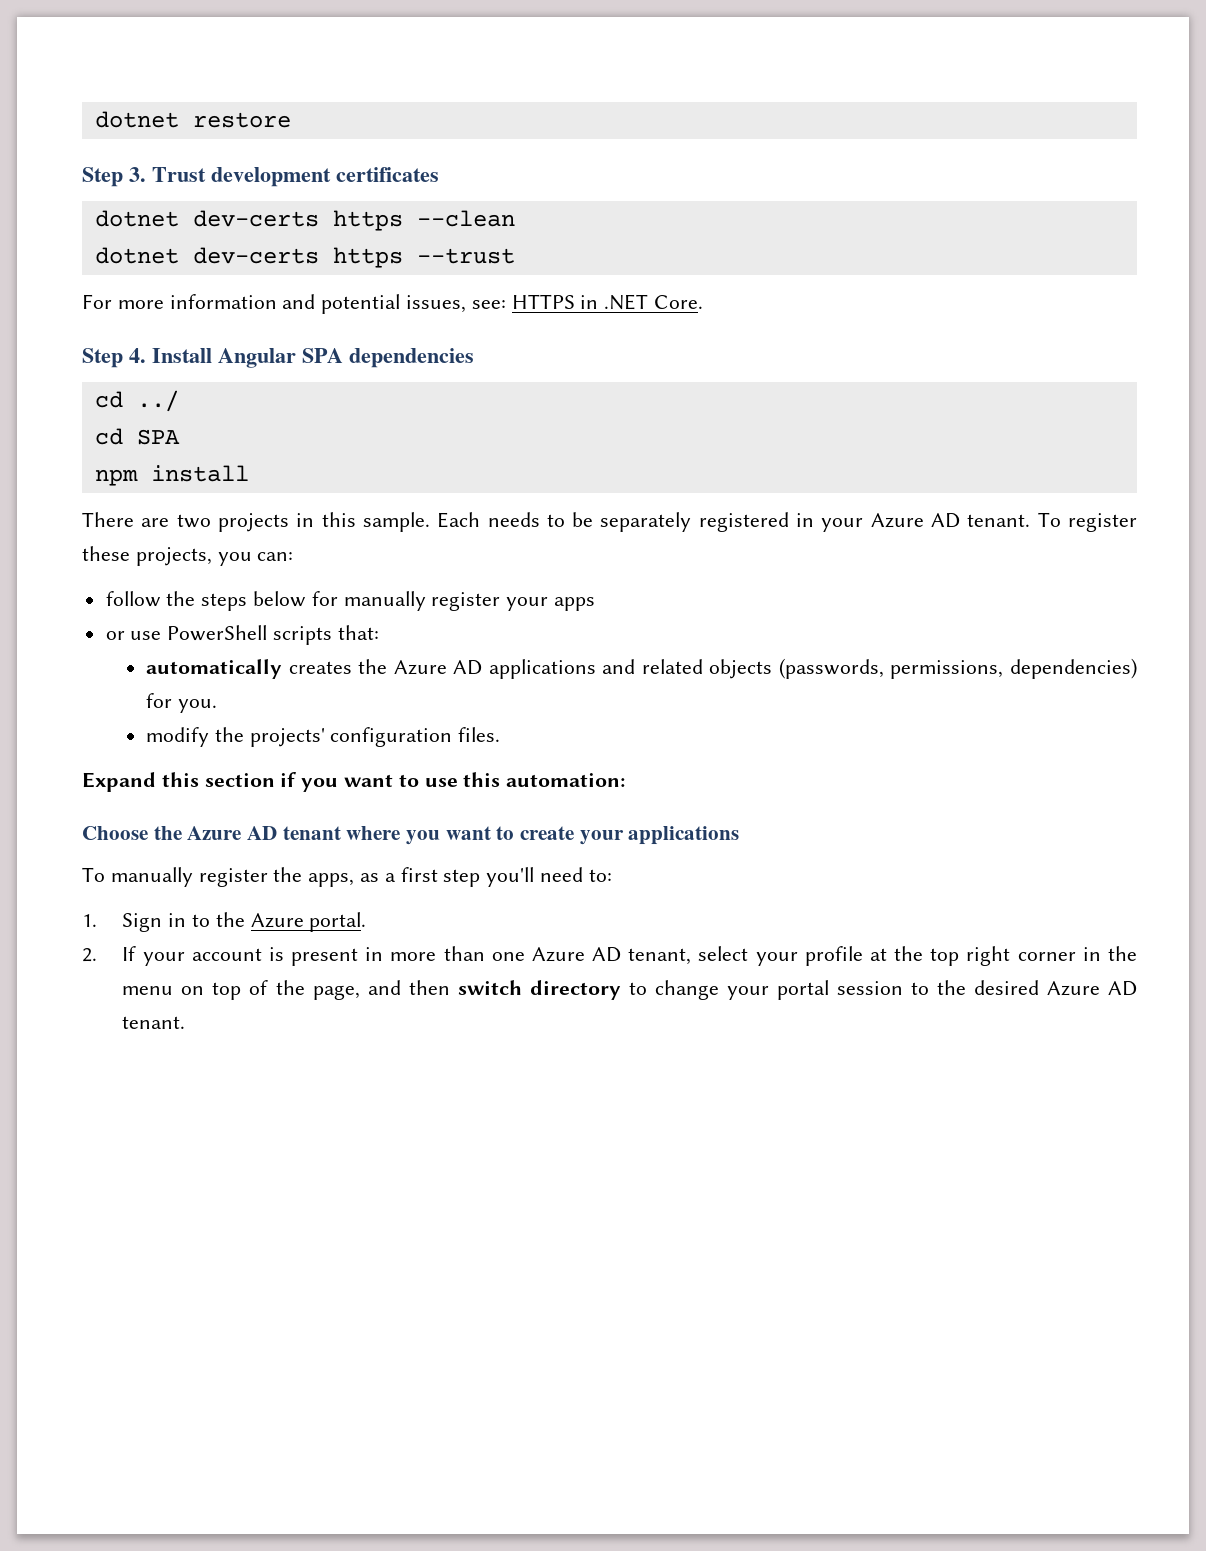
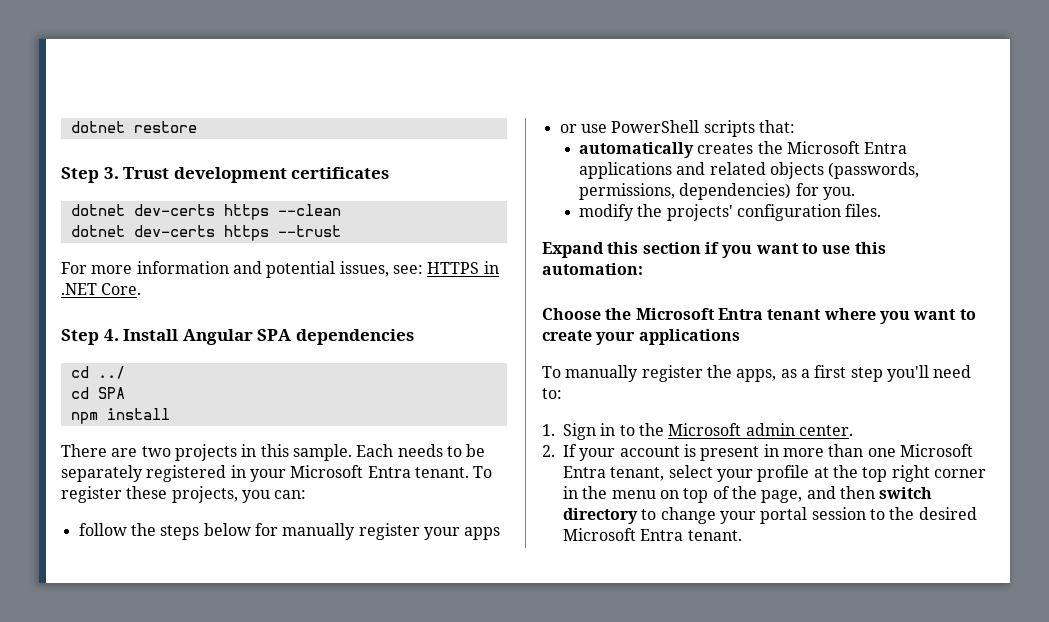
- Each needs to be separately registered in your Azure AD tenant.
+ Each needs to be separately registered in your Microsoft Entra tenant.
- automatically creates the Azure AD applications and related objects (passwords, permissions, dependencies) for you.
+ automatically creates the Microsoft Entra applications and related objects (passwords, permissions, dependencies) for you.
- Choose the Azure AD tenant where you want to create your applications
+ Choose the Microsoft Entra tenant where you want to create your applications
- 1. Sign in to the Azure portal.
+ 1. Sign in to the Microsoft admin center.
- 2. If your account is present in more than one Azure AD tenant, select your profile at the top right corner in the menu on top of the page, and then switch directory to change your portal session to the desired Azure AD tenant.
+ 2. If your account is present in more than one Microsoft Entra tenant, select your profile at the top right corner in the menu on top of the page, and then switch directory to change your portal session to the desired Microsoft Entra tenant.

